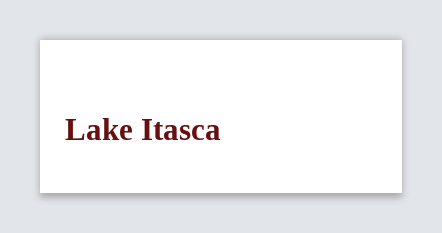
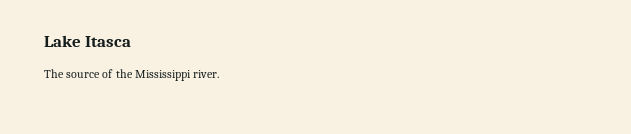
+ The source of the Mississippi river.

